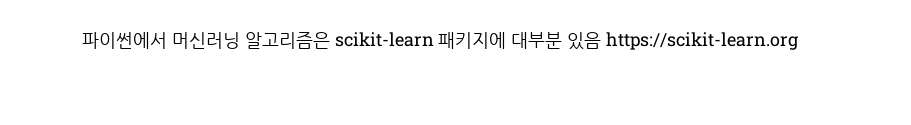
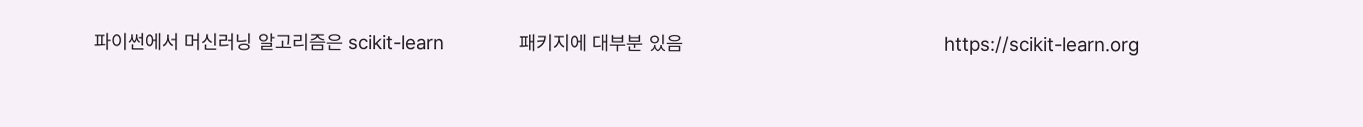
- 파이썬에서 머신러닝 알고리즘은 scikit-learn 패키지에 대부분 있음 https://scikit-learn.org
+ 파이썬에서 머신러닝 알고리즘은 scikit-learn 패키지에 대부분 있음
+ https://scikit-learn.org

